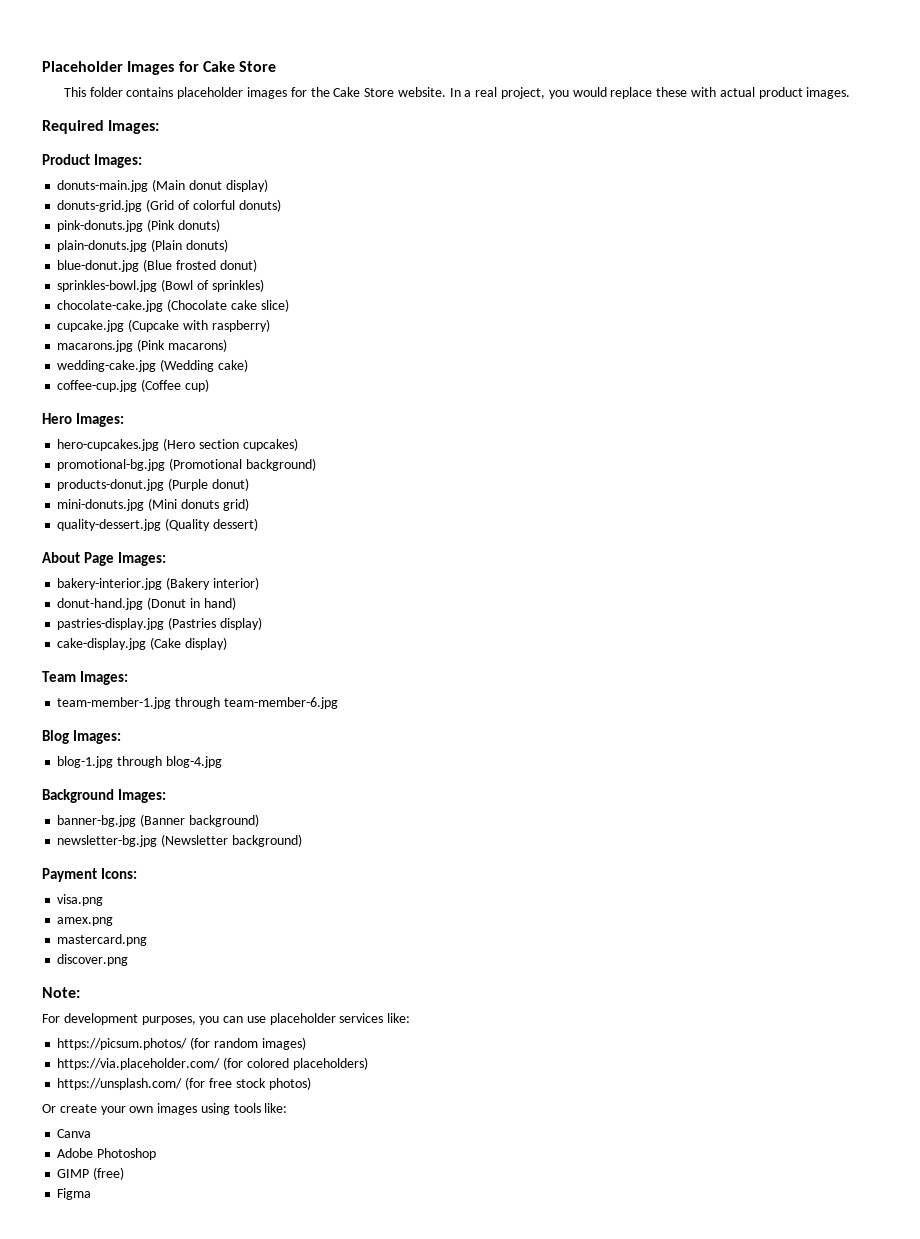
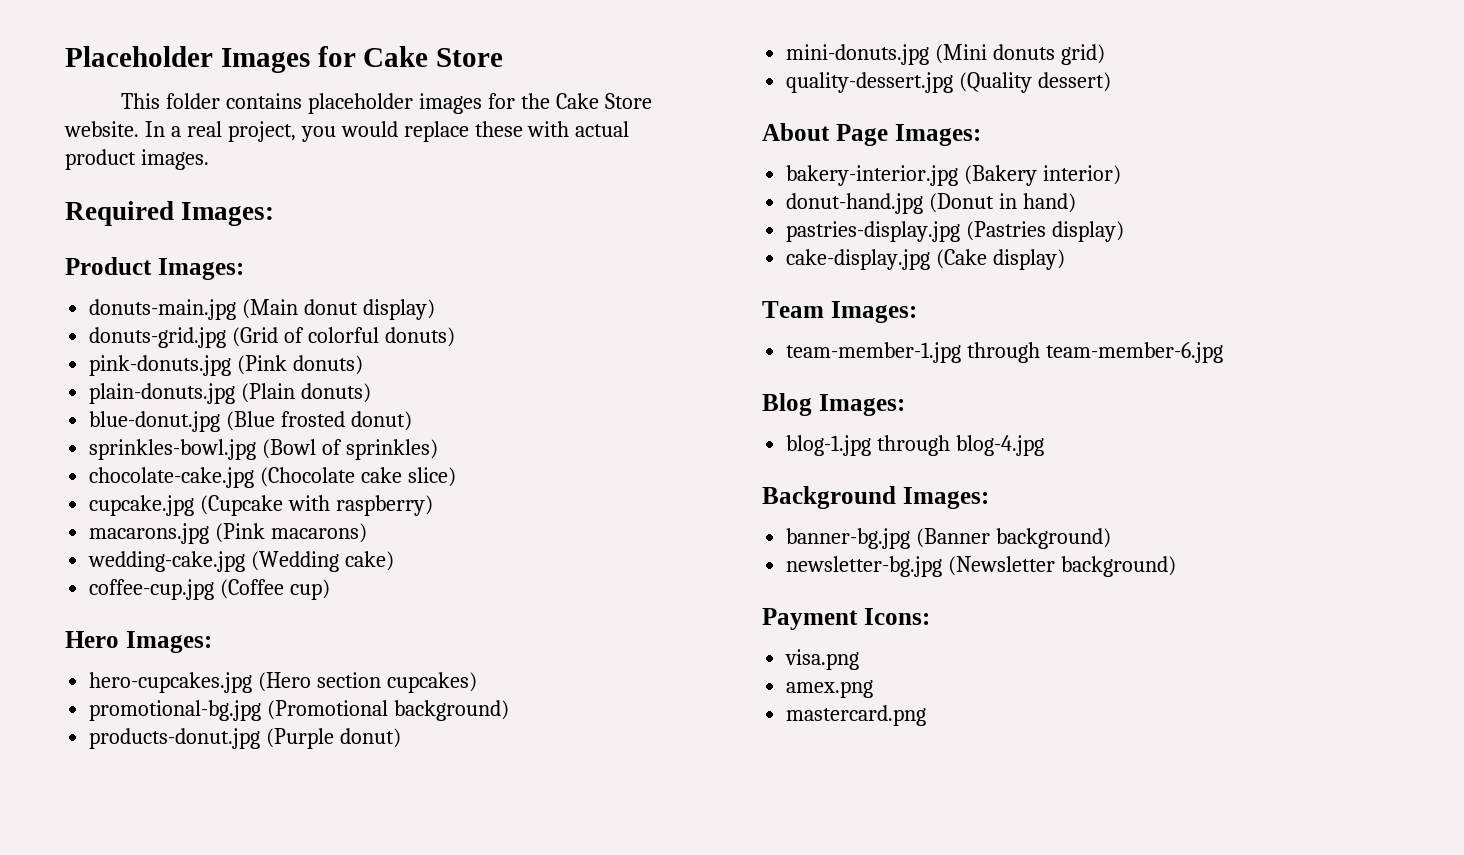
- discover.png
- Note:
- For development purposes, you can use placeholder services like:
- https://picsum.photos/ (for random images)
- https://via.placeholder.com/ (for colored placeholders)
- https://unsplash.com/ (for free stock photos)
- Or create your own images using tools like:
- Canva
- Adobe Photoshop
- GIMP (free)
- Figma

